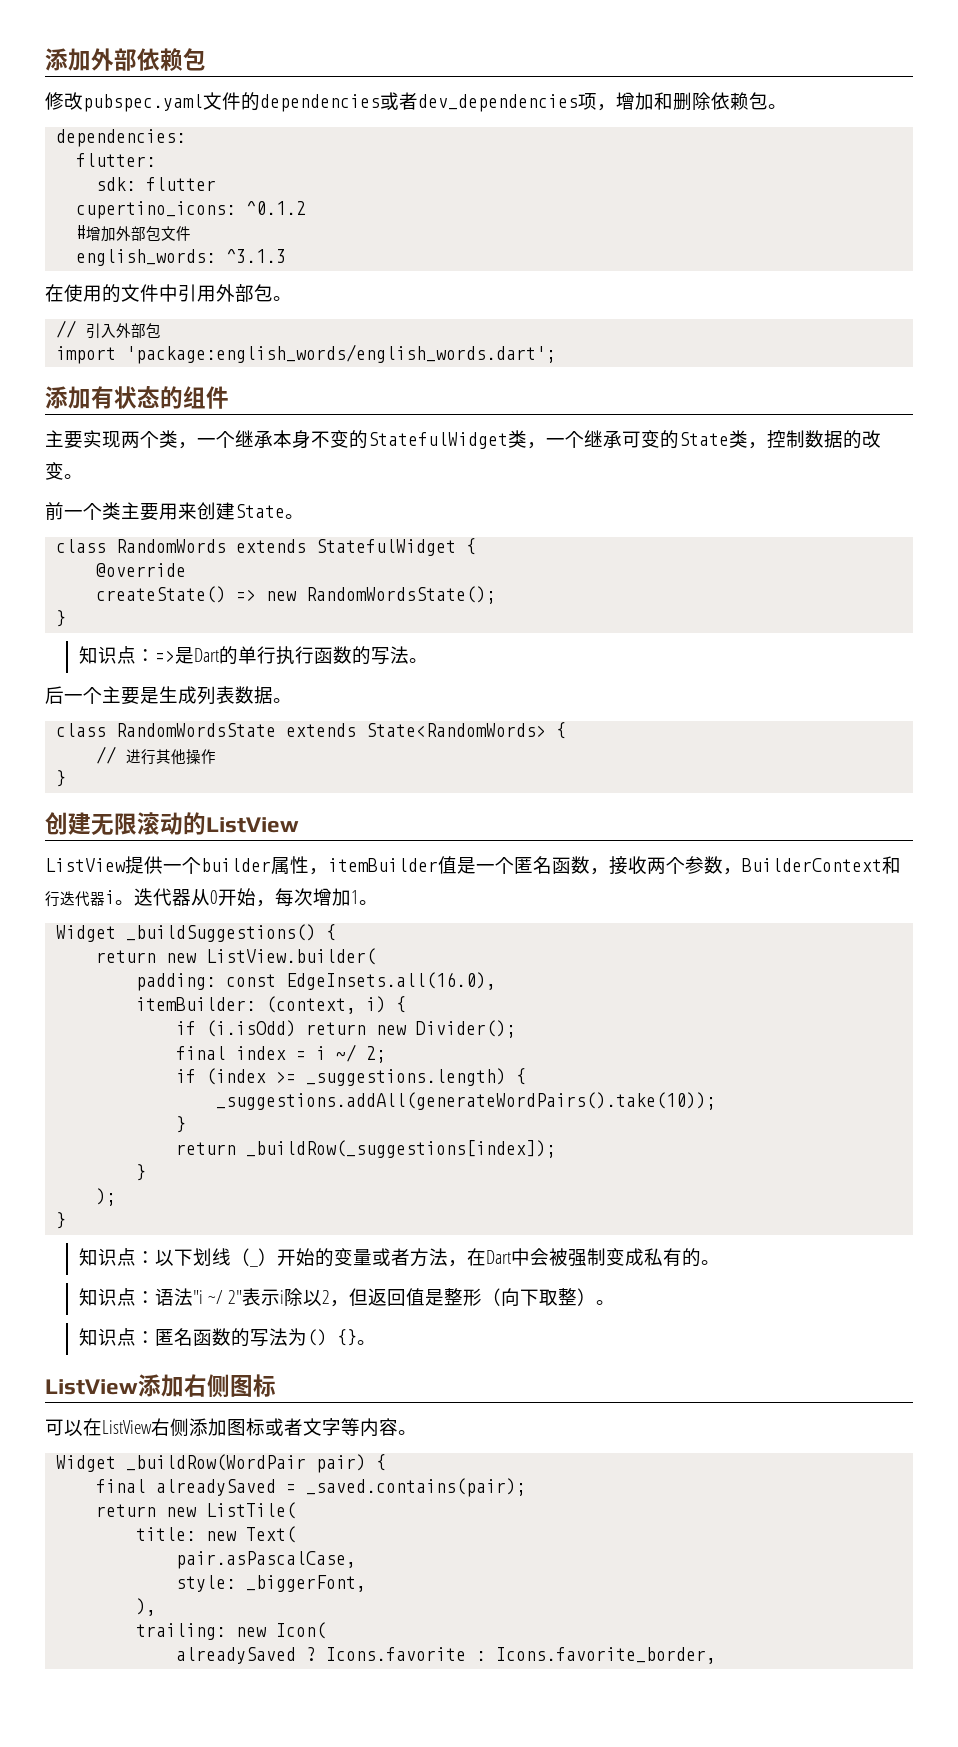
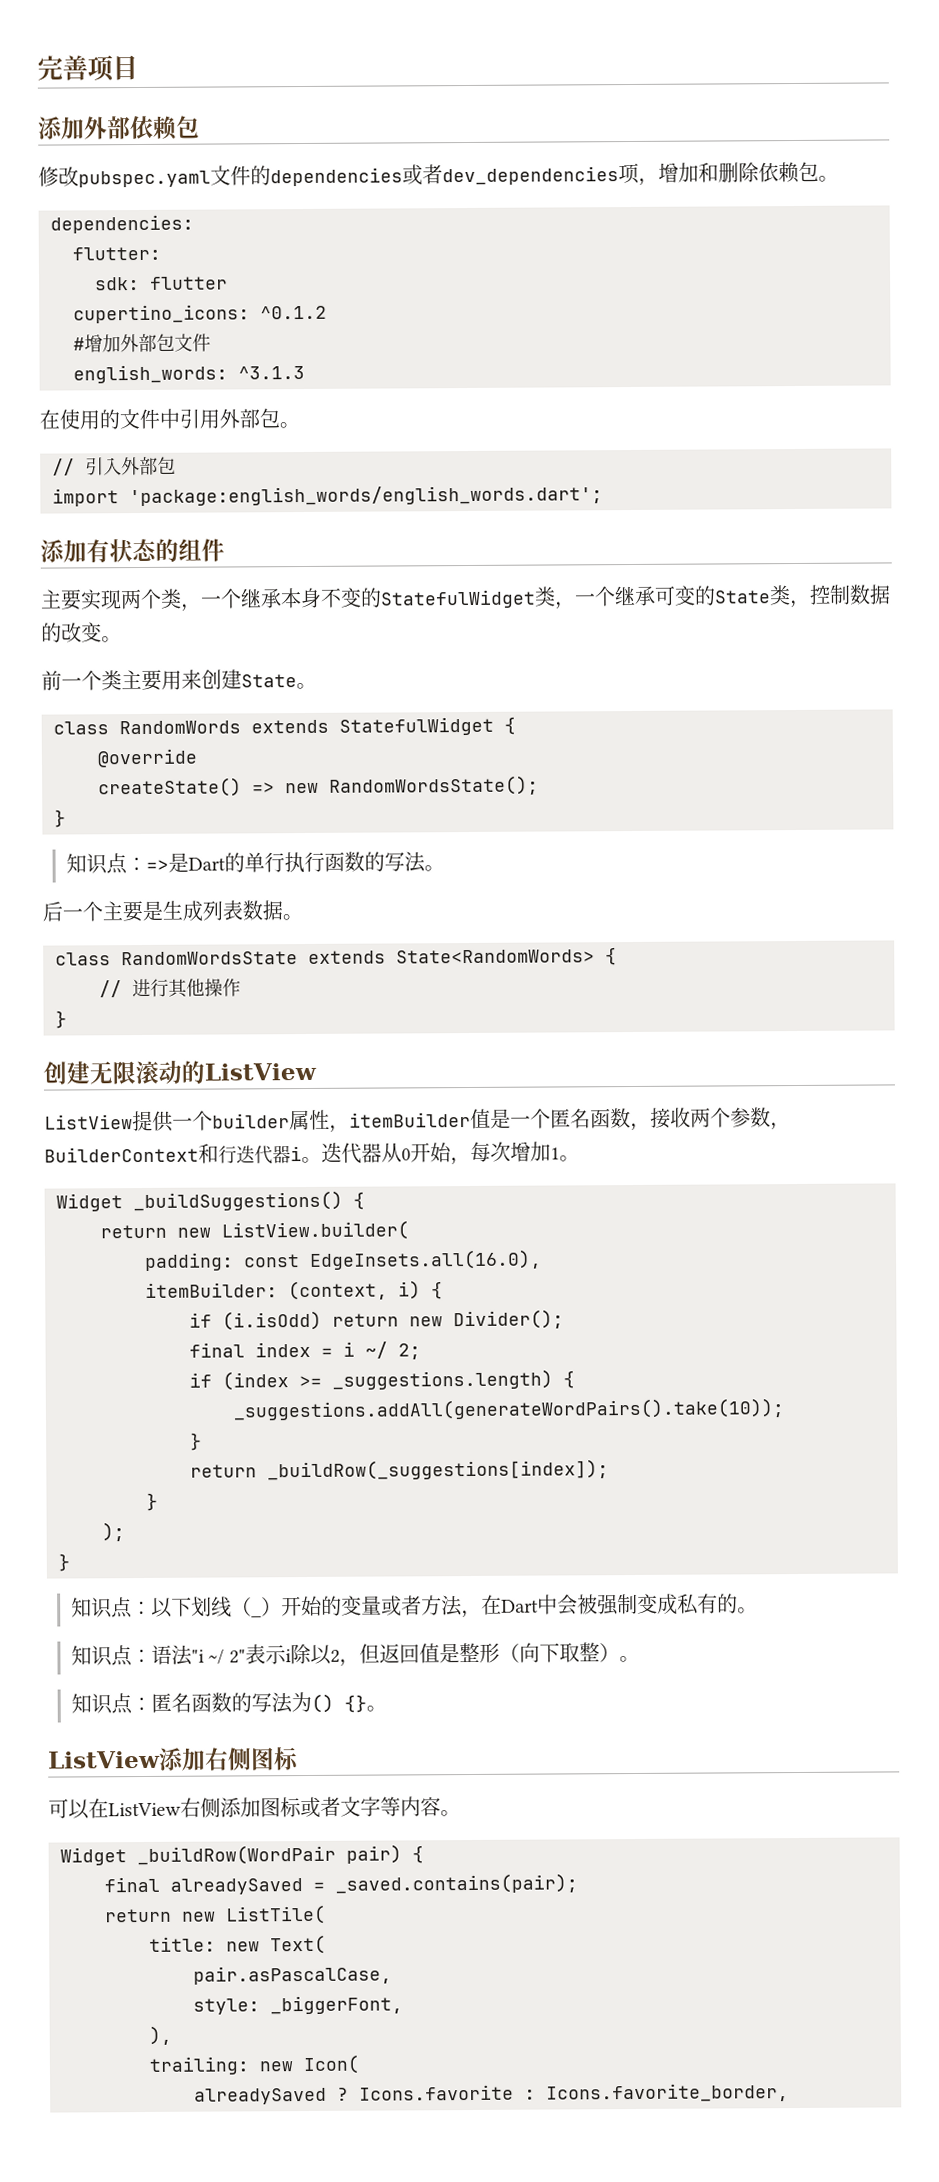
+ 完善项目

